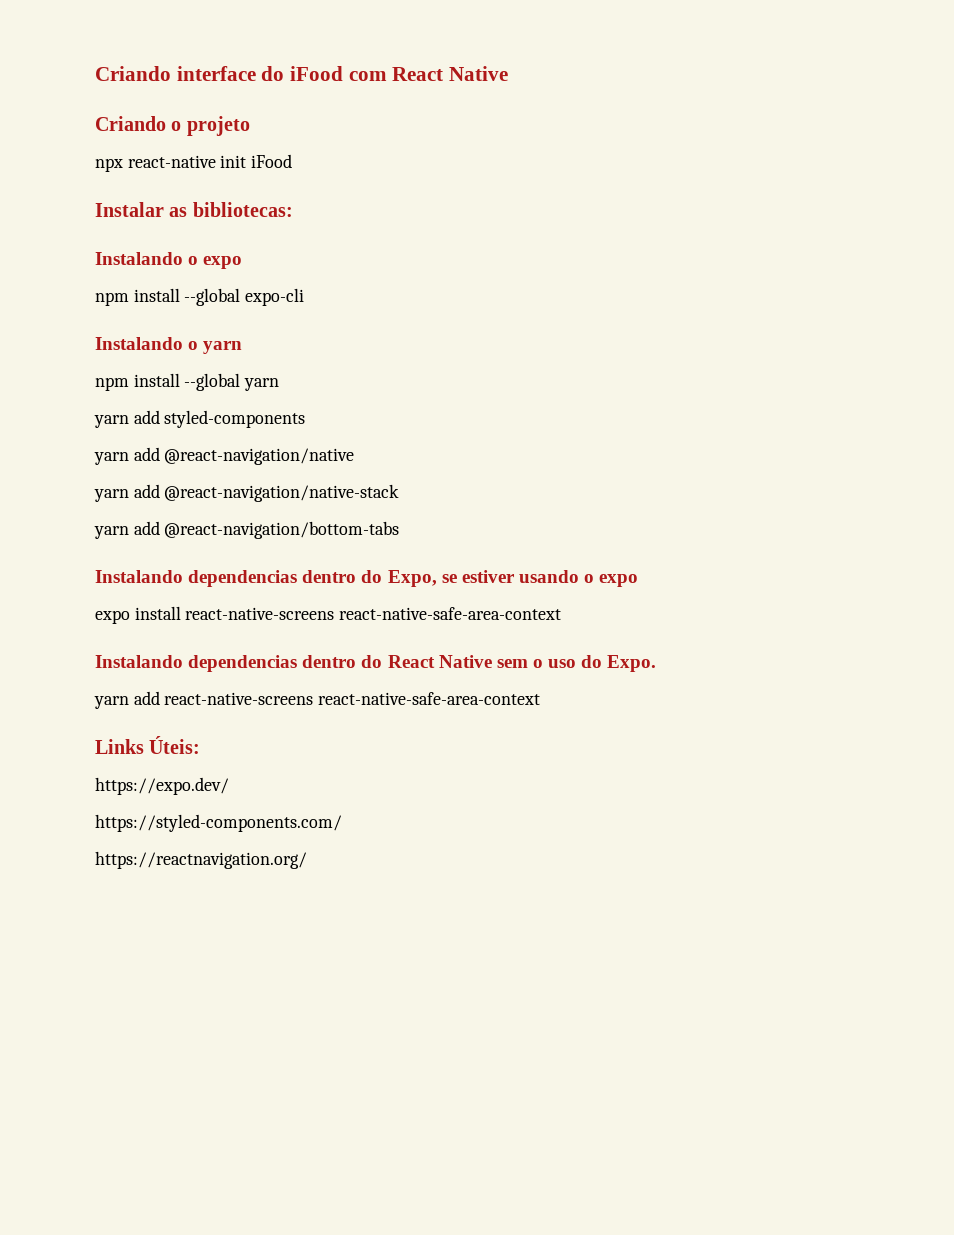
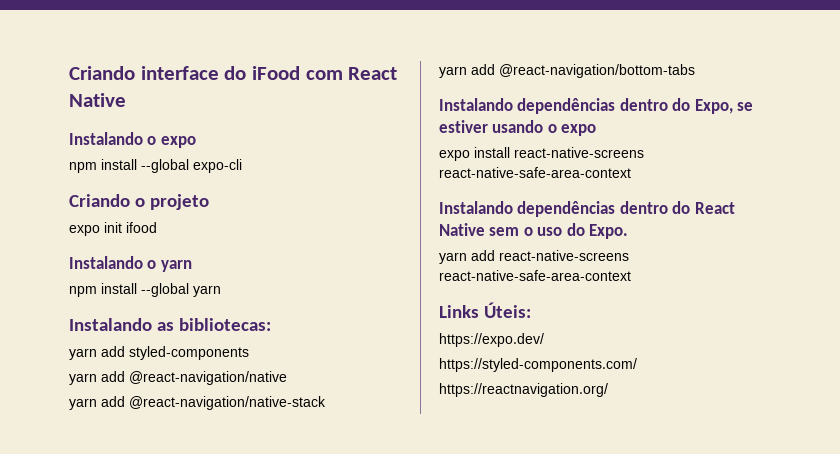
- Criando o projeto
- npx react-native init iFood
- Instalar as bibliotecas:
+ Criando o projeto
+ expo init ifood
+ Instalando as bibliotecas:
- Instalando dependencias dentro do Expo, se estiver usando o expo
+ Instalando dependências dentro do Expo, se estiver usando o expo
- Instalando dependencias dentro do React Native sem o uso do Expo.
+ Instalando dependências dentro do React Native sem o uso do Expo.

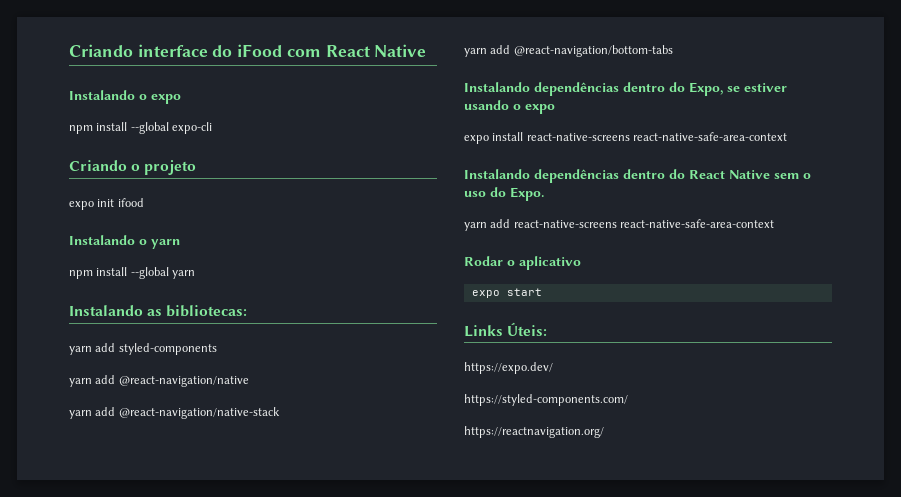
+ Rodar o aplicativo
+ expo start

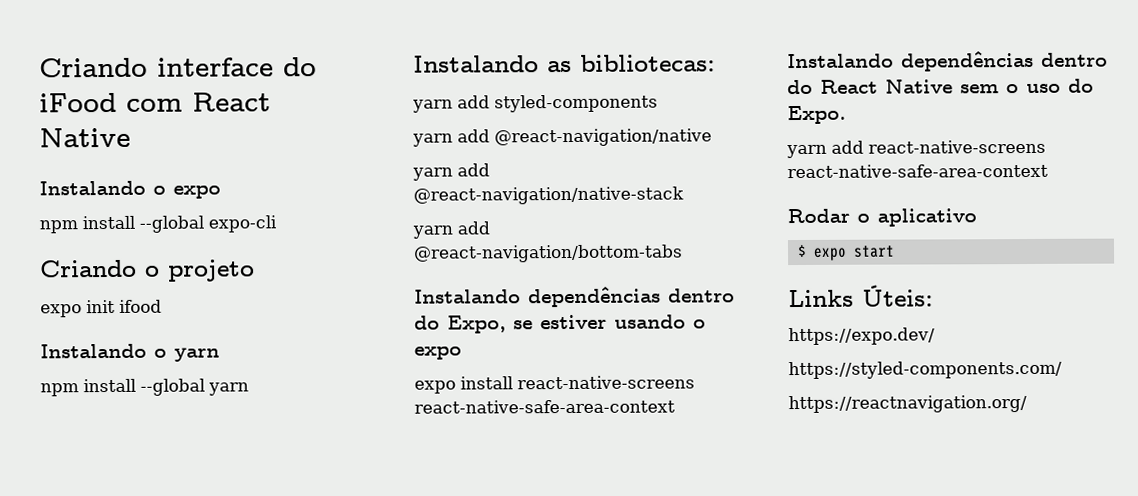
- expo start
+ $ expo start

